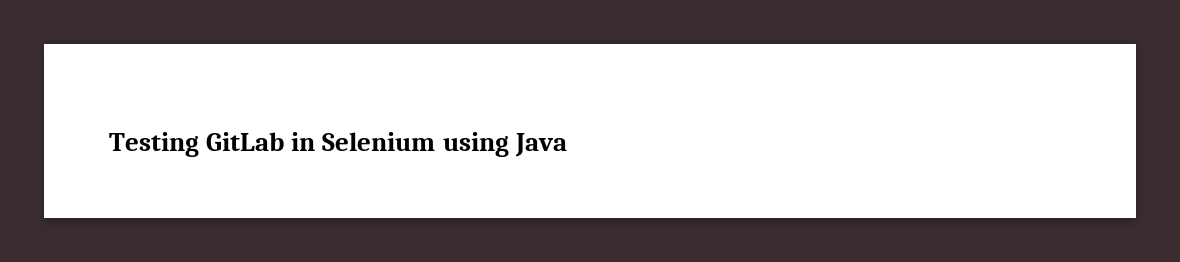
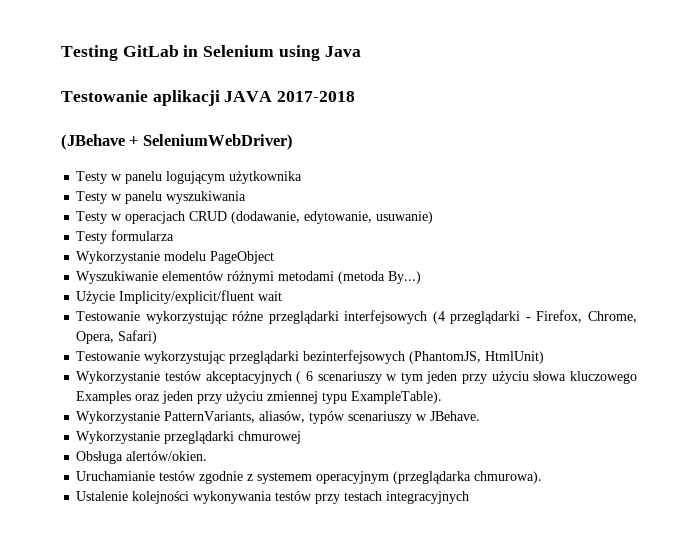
+ Testowanie aplikacji JAVA 2017-2018
+ (JBehave + SeleniumWebDriver)
+ Testy w panelu logującym użytkownika
+ Testy w panelu wyszukiwania
+ Testy w operacjach CRUD (dodawanie, edytowanie, usuwanie)
+ Testy formularza
+ Wykorzystanie modelu PageObject
+ Wyszukiwanie elementów różnymi metodami (metoda By...)
+ Użycie Implicity/explicit/fluent wait
+ Testowanie wykorzystując różne przeglądarki interfejsowych (4 przeglądarki - Firefox, Chrome, Opera, Safari)
+ Testowanie wykorzystując przeglądarki bezinterfejsowych (PhantomJS, HtmlUnit)
+ Wykorzystanie testów akceptacyjnych ( 6 scenariuszy w tym jeden przy użyciu słowa kluczowego Examples oraz jeden przy użyciu zmiennej typu ExampleTable).
+ Wykorzystanie PatternVariants, aliasów, typów scenariuszy w JBehave.
+ Wykorzystanie przeglądarki chmurowej
+ Obsługa alertów/okien.
+ Uruchamianie testów zgodnie z systemem operacyjnym (przeglądarka chmurowa).
+ Ustalenie kolejności wykonywania testów przy testach integracyjnych

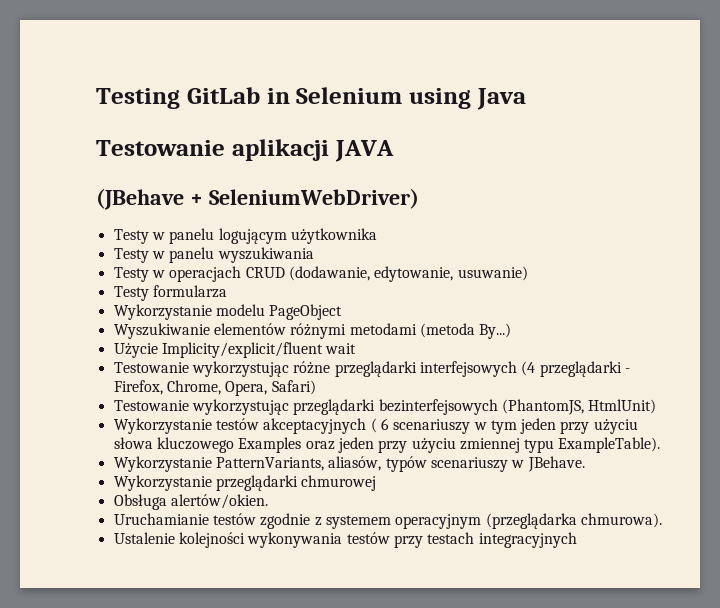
- Testowanie aplikacji JAVA 2017-2018
+ Testowanie aplikacji JAVA

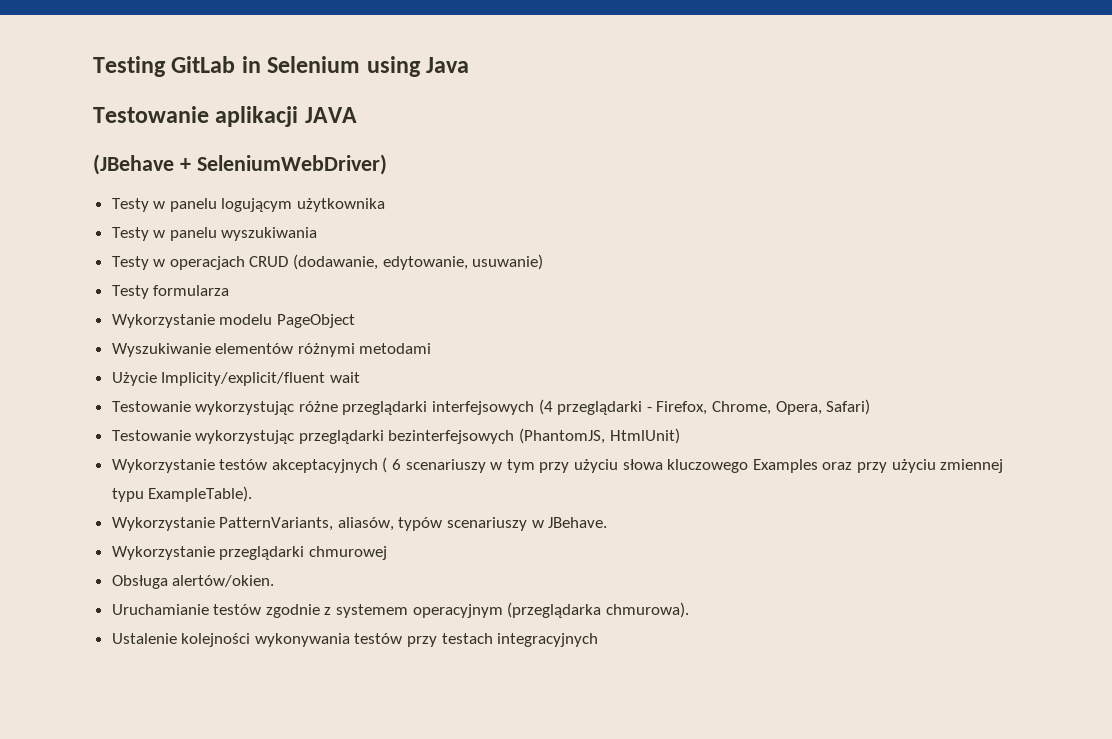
- Wyszukiwanie elementów różnymi metodami (metoda By...)
+ Wyszukiwanie elementów różnymi metodami
- Wykorzystanie testów akceptacyjnych ( 6 scenariuszy w tym jeden przy użyciu słowa kluczowego Examples oraz jeden przy użyciu zmiennej typu ExampleTable).
+ Wykorzystanie testów akceptacyjnych ( 6 scenariuszy w tym przy użyciu słowa kluczowego Examples oraz przy użyciu zmiennej typu ExampleTable).

